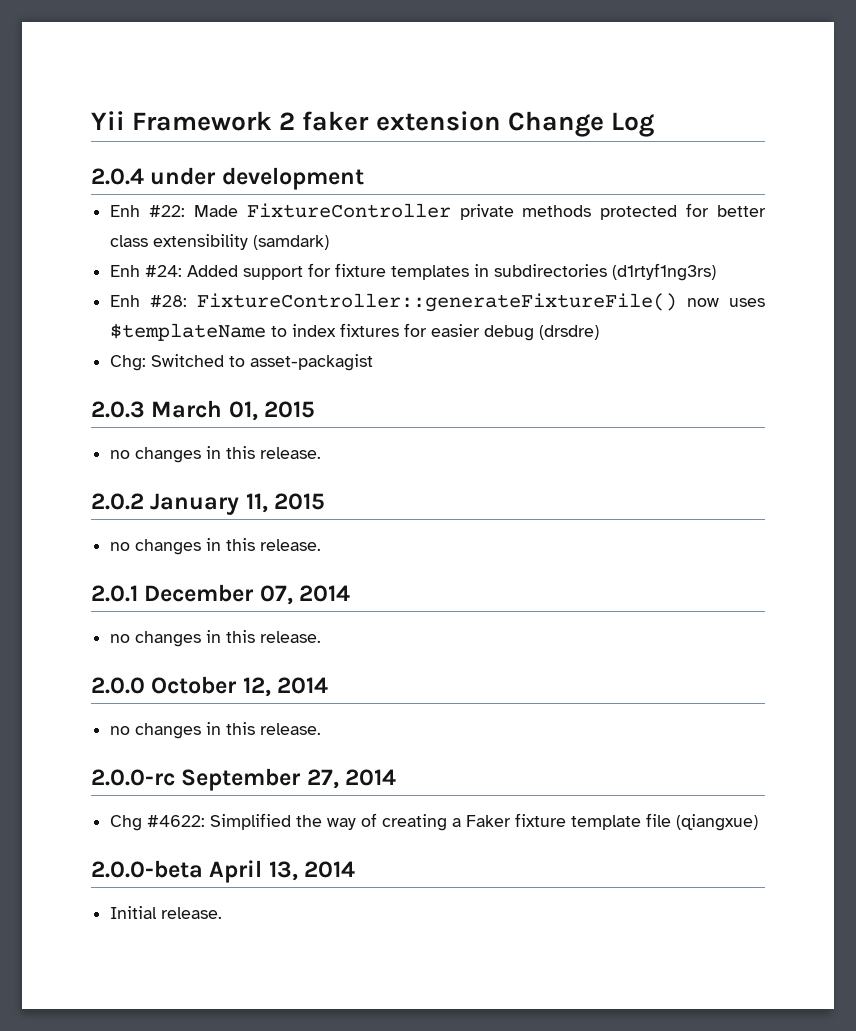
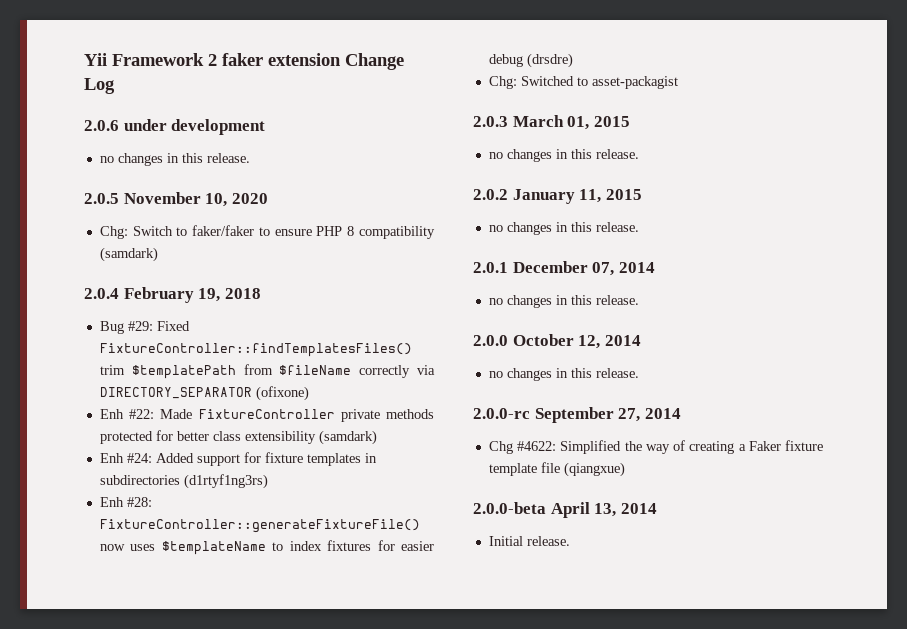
- 2.0.4 under development
+ 2.0.6 under development
+ no changes in this release.
+ 2.0.5 November 10, 2020
+ Chg: Switch to faker/faker to ensure PHP 8 compatibility (samdark)
+ 2.0.4 February 19, 2018
+ Bug #29: Fixed FixtureController::findTemplatesFiles() trim $templatePath from $fileName correctly via DIRECTORY_SEPARATOR (ofixone)

